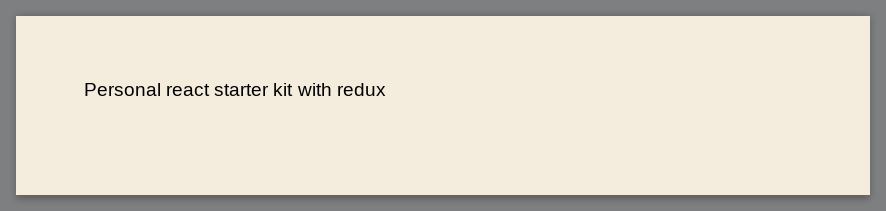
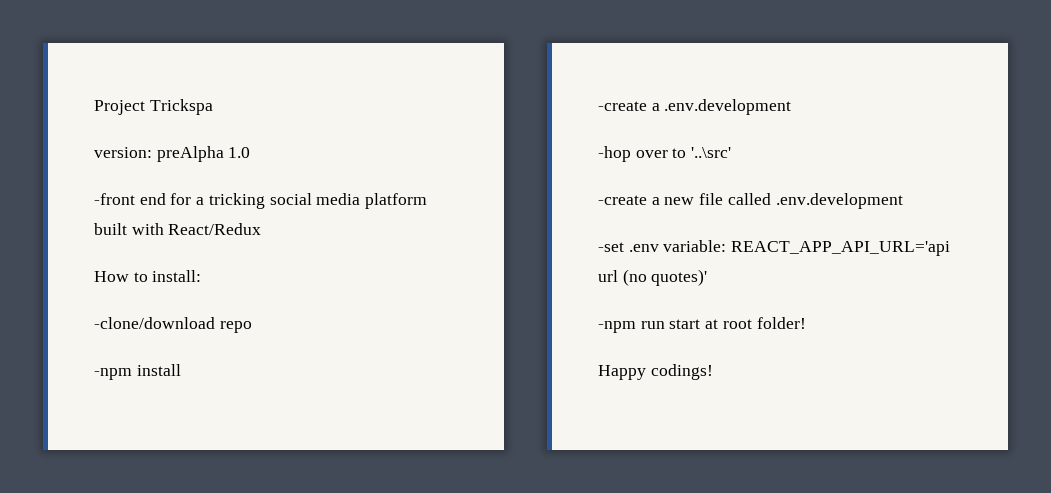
- Personal react starter kit with redux
+ Project Trickspa
+ version: preAlpha 1.0
+ -front end for a tricking social media platform built with React/Redux
+ How to install:
+ -clone/download repo
+ -npm install
+ -create a .env.development
+ -hop over to '..\src'
+ -create a new file called .env.development
+ -set .env variable: REACT_APP_API_URL='api url (no quotes)'
+ -npm run start at root folder!
+ Happy codings!

